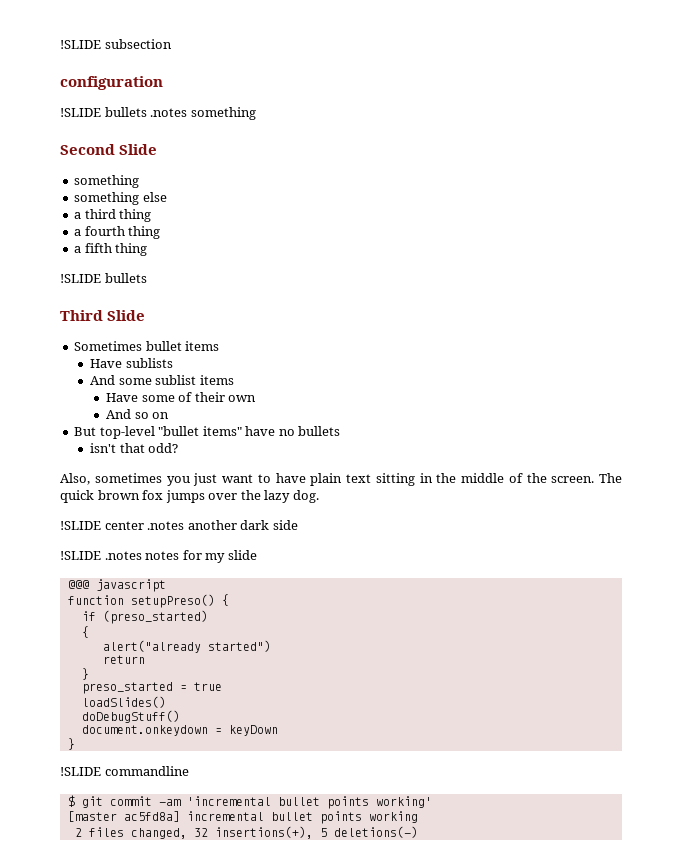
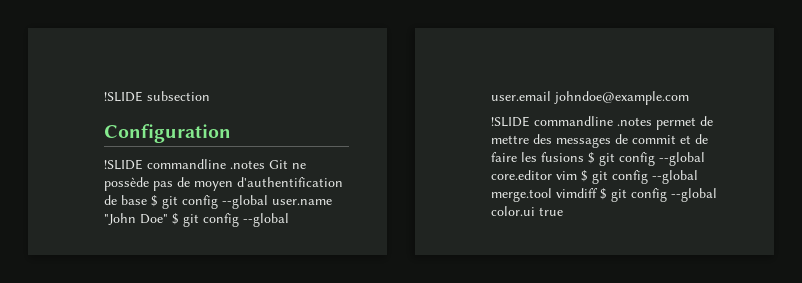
- configuration
- !SLIDE bullets .notes something
- Second Slide
- something
- something else
- a third thing
- a fourth thing
- a fifth thing
- !SLIDE bullets
- Third Slide
- Sometimes bullet items
- Have sublists
- And some sublist items
- Have some of their own
- And so on
- But top-level "bullet items" have no bullets
- isn't that odd?
- Also, sometimes you just want to have plain text sitting in the middle of the screen. The quick brown fox jumps over the lazy dog.
- !SLIDE center .notes another dark side
- !SLIDE .notes notes for my slide
- @@@ javascript
- function setupPreso() {
- if (preso_started)
- {
- alert("already started")
- return
- }
- preso_started = true
- loadSlides()
- doDebugStuff()
- document.onkeydown = keyDown
- }
- !SLIDE commandline
- $ git commit -am 'incremental bullet points working'
- [master ac5fd8a] incremental bullet points working
- 2 files changed, 32 insertions(+), 5 deletions(-)
+ Configuration
+ !SLIDE commandline .notes Git ne possède pas de moyen d'authentification de base $ git config --global user.name "John Doe" $ git config --global user.email johndoe@example.com
+ !SLIDE commandline .notes permet de mettre des messages de commit et de faire les fusions $ git config --global core.editor vim $ git config --global merge.tool vimdiff $ git config --global color.ui true

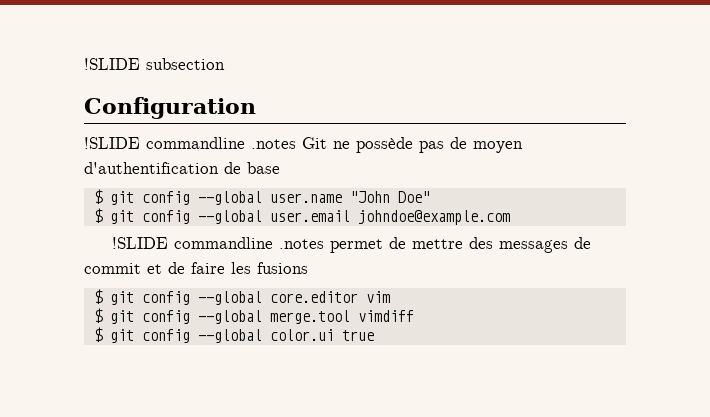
- !SLIDE commandline .notes Git ne possède pas de moyen d'authentification de base $ git config --global user.name "John Doe" $ git config --global user.email johndoe@example.com
+ !SLIDE commandline .notes Git ne possède pas de moyen d'authentification de base
+ $ git config --global user.name "John Doe"
+ $ git config --global user.email johndoe@example.com
- !SLIDE commandline .notes permet de mettre des messages de commit et de faire les fusions $ git config --global core.editor vim $ git config --global merge.tool vimdiff $ git config --global color.ui true
+ !SLIDE commandline .notes permet de mettre des messages de commit et de faire les fusions
+ $ git config --global core.editor vim
+ $ git config --global merge.tool vimdiff
+ $ git config --global color.ui true

